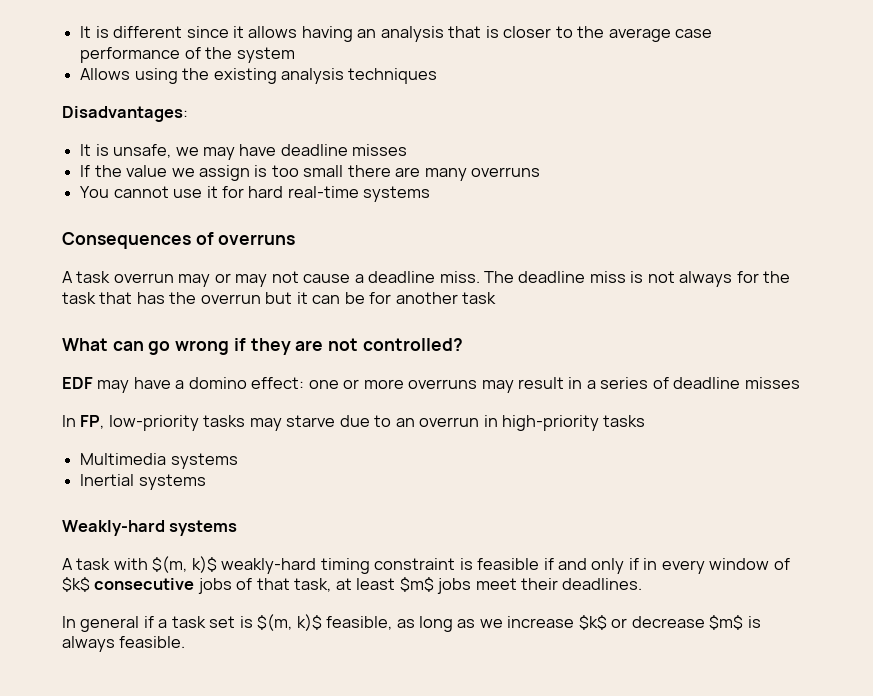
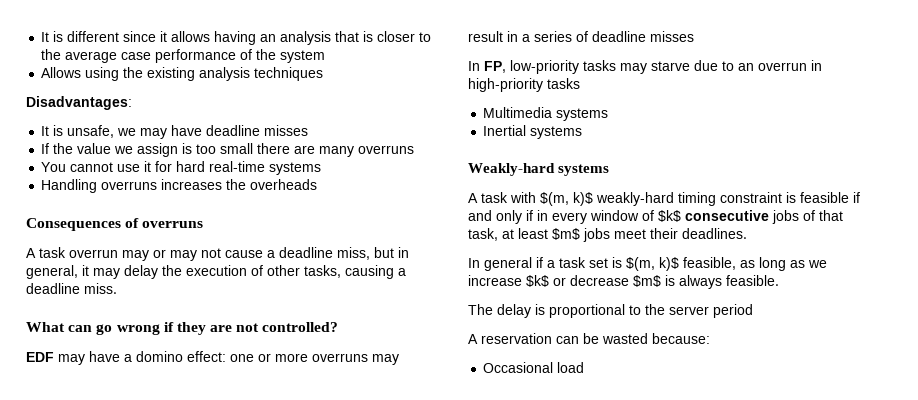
+ Handling overruns increases the overheads
- A task overrun may or may not cause a deadline miss. The deadline miss is not always for the task that has the overrun but it can be for another task
+ A task overrun may or may not cause a deadline miss, but in general, it may delay the execution of other tasks, causing a deadline miss.
+ The delay is proportional to the server period
+ A reservation can be wasted because:
+ Occasional load

